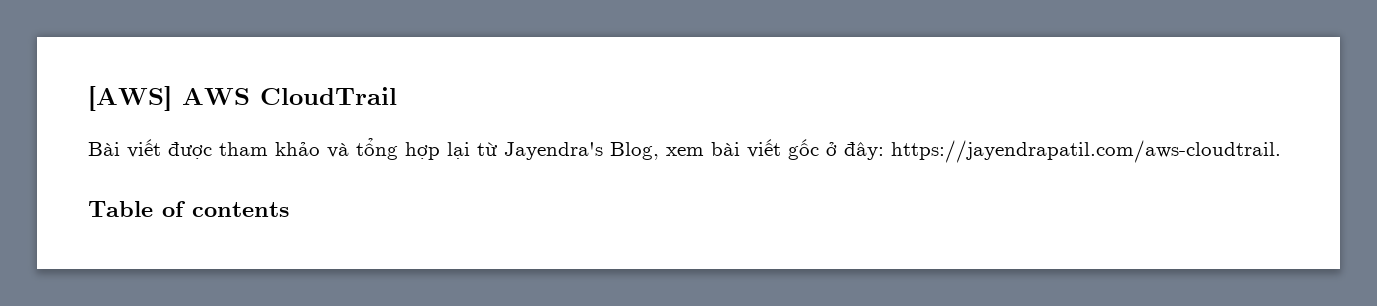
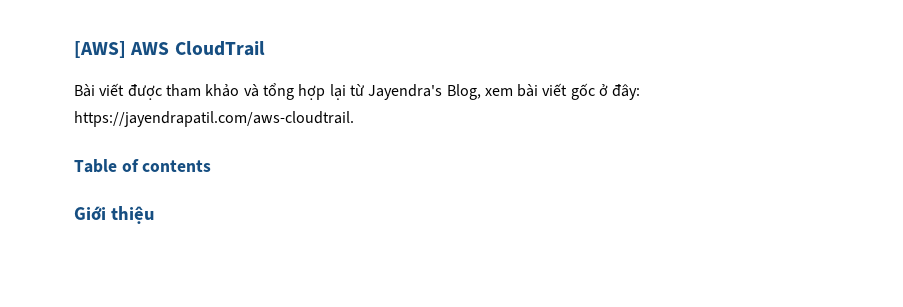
+ Giới thiệu

